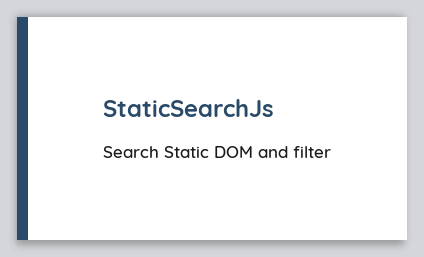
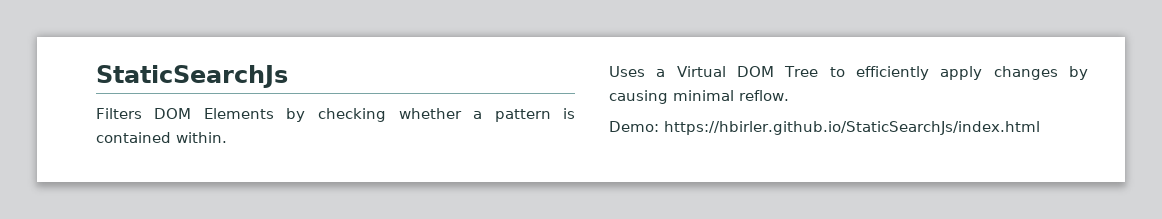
- Search Static DOM and filter
+ Filters DOM Elements by checking whether a pattern is contained within.
+ Uses a Virtual DOM Tree to efficiently apply changes by causing minimal reflow.
+ Demo: https://hbirler.github.io/StaticSearchJs/index.html

